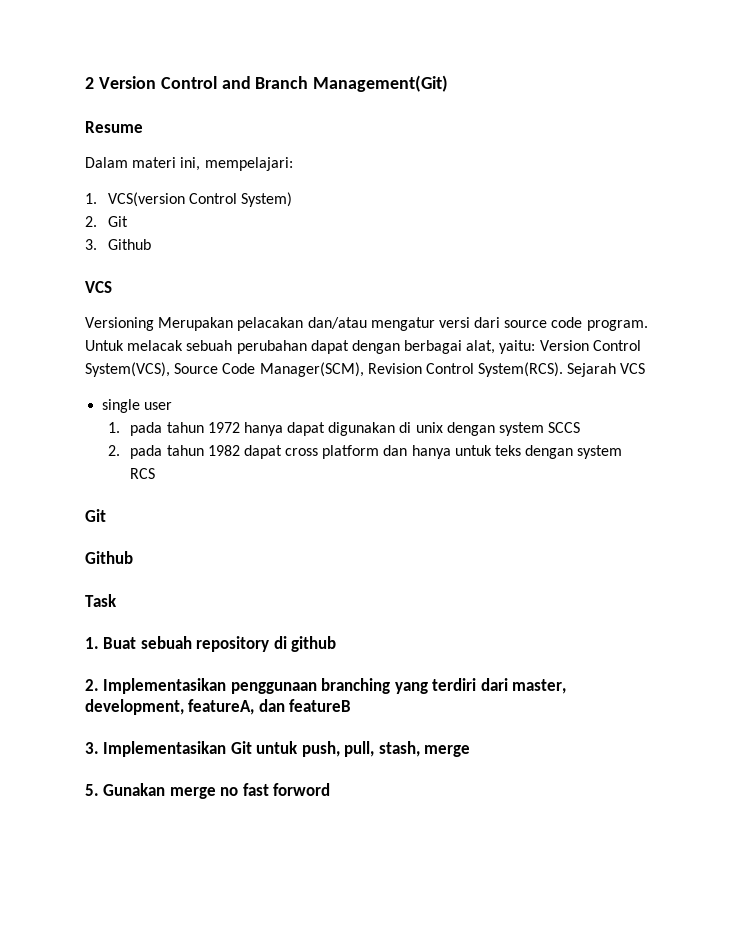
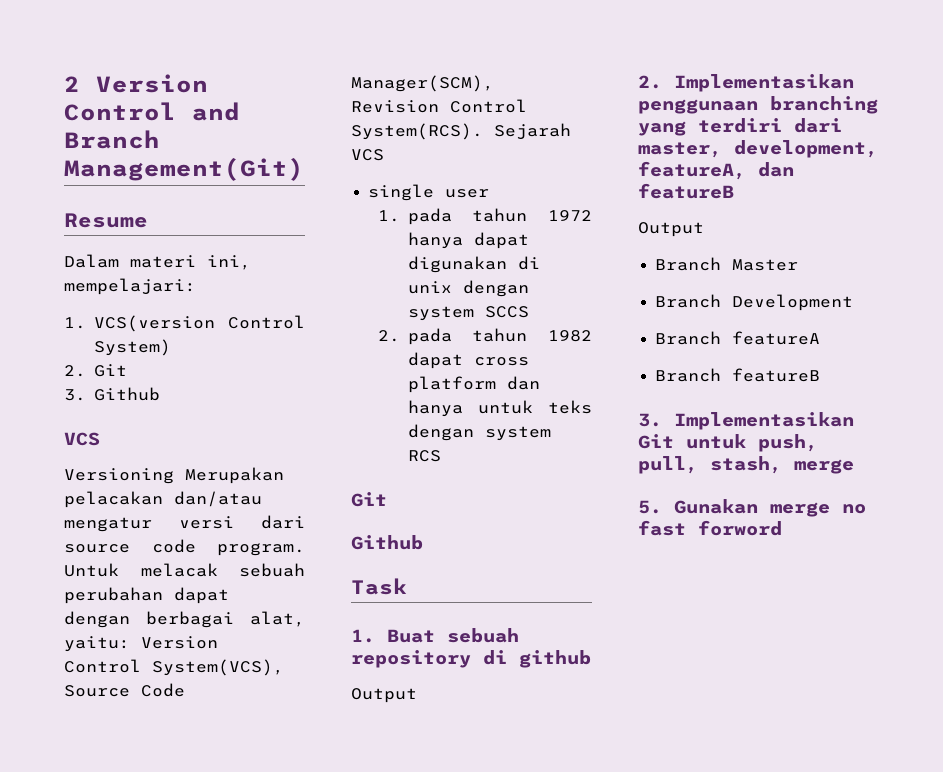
  1. Buat sebuah repository di github
+ Output
  2. Implementasikan penggunaan branching yang terdiri dari master, development, featureA, dan featureB
+ Output
+ Branch Master
+ Branch Development
+ Branch featureA
+ Branch featureB

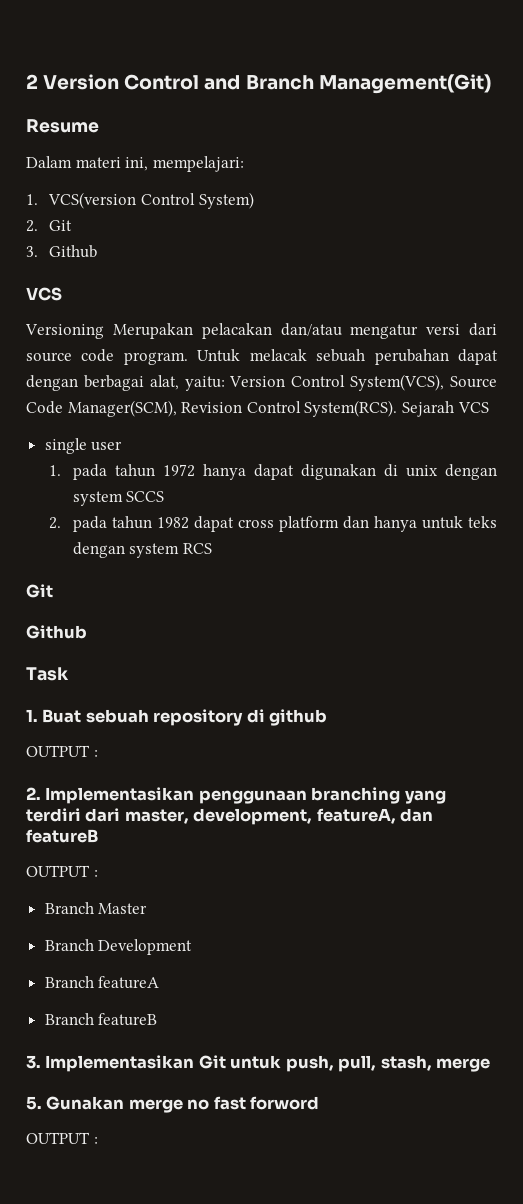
  1. Buat sebuah repository di github
- Output
+ OUTPUT :
  2. Implementasikan penggunaan branching yang terdiri dari master, development, featureA, dan featureB
- Output
+ OUTPUT :
  5. Gunakan merge no fast forword
+ OUTPUT :

